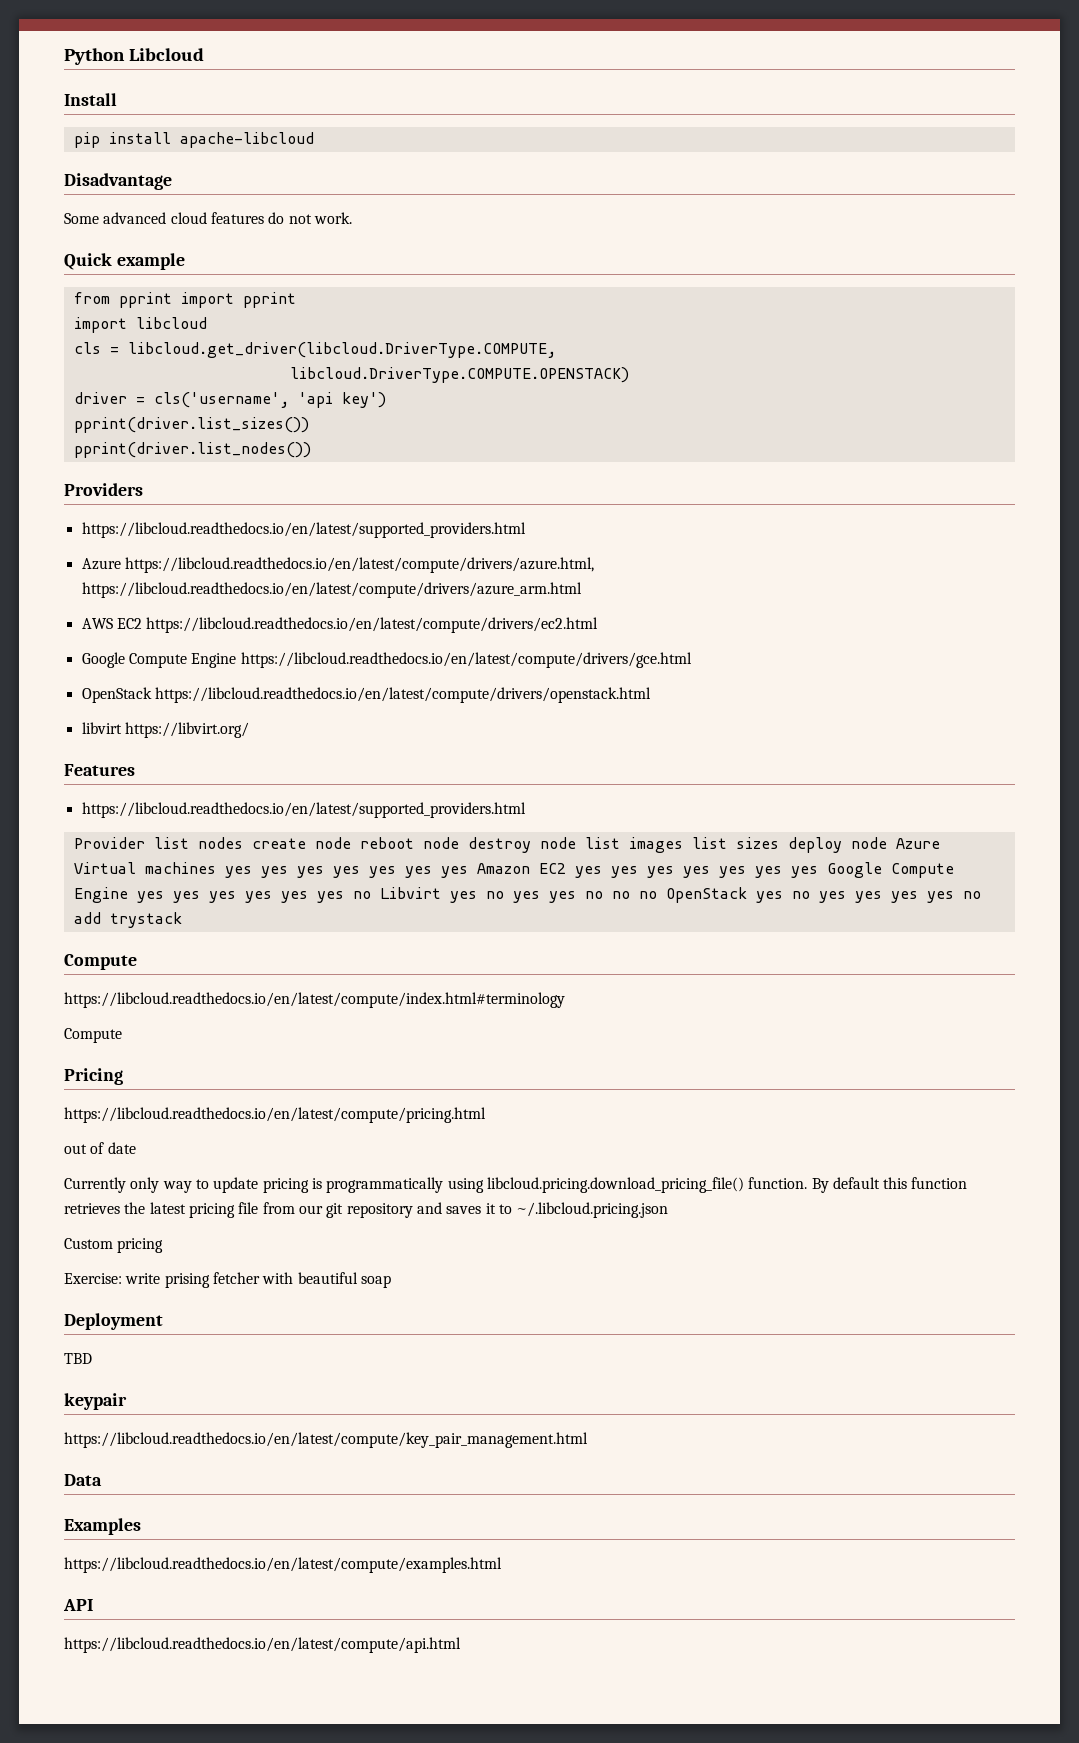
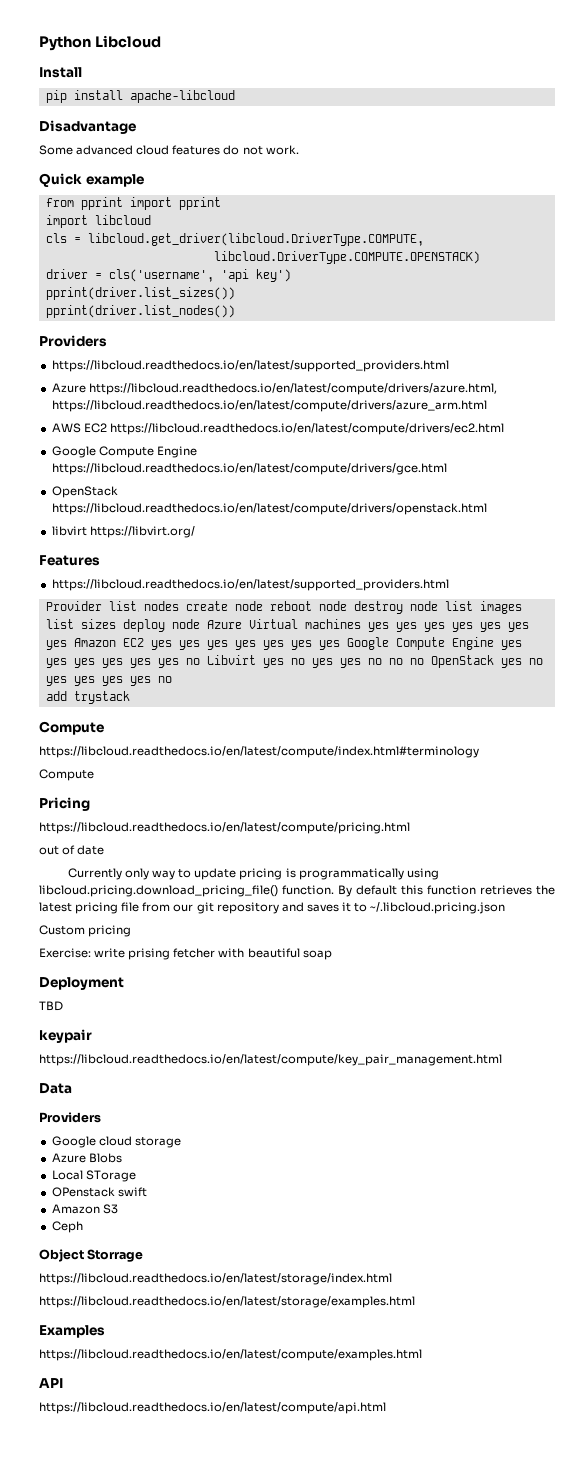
  Data
+ Providers
+ Google cloud storage
+ Azure Blobs
+ Local STorage
+ OPenstack swift
+ Amazon S3
+ Ceph
+ Object Storrage
+ https://libcloud.readthedocs.io/en/latest/storage/index.html
+ https://libcloud.readthedocs.io/en/latest/storage/examples.html

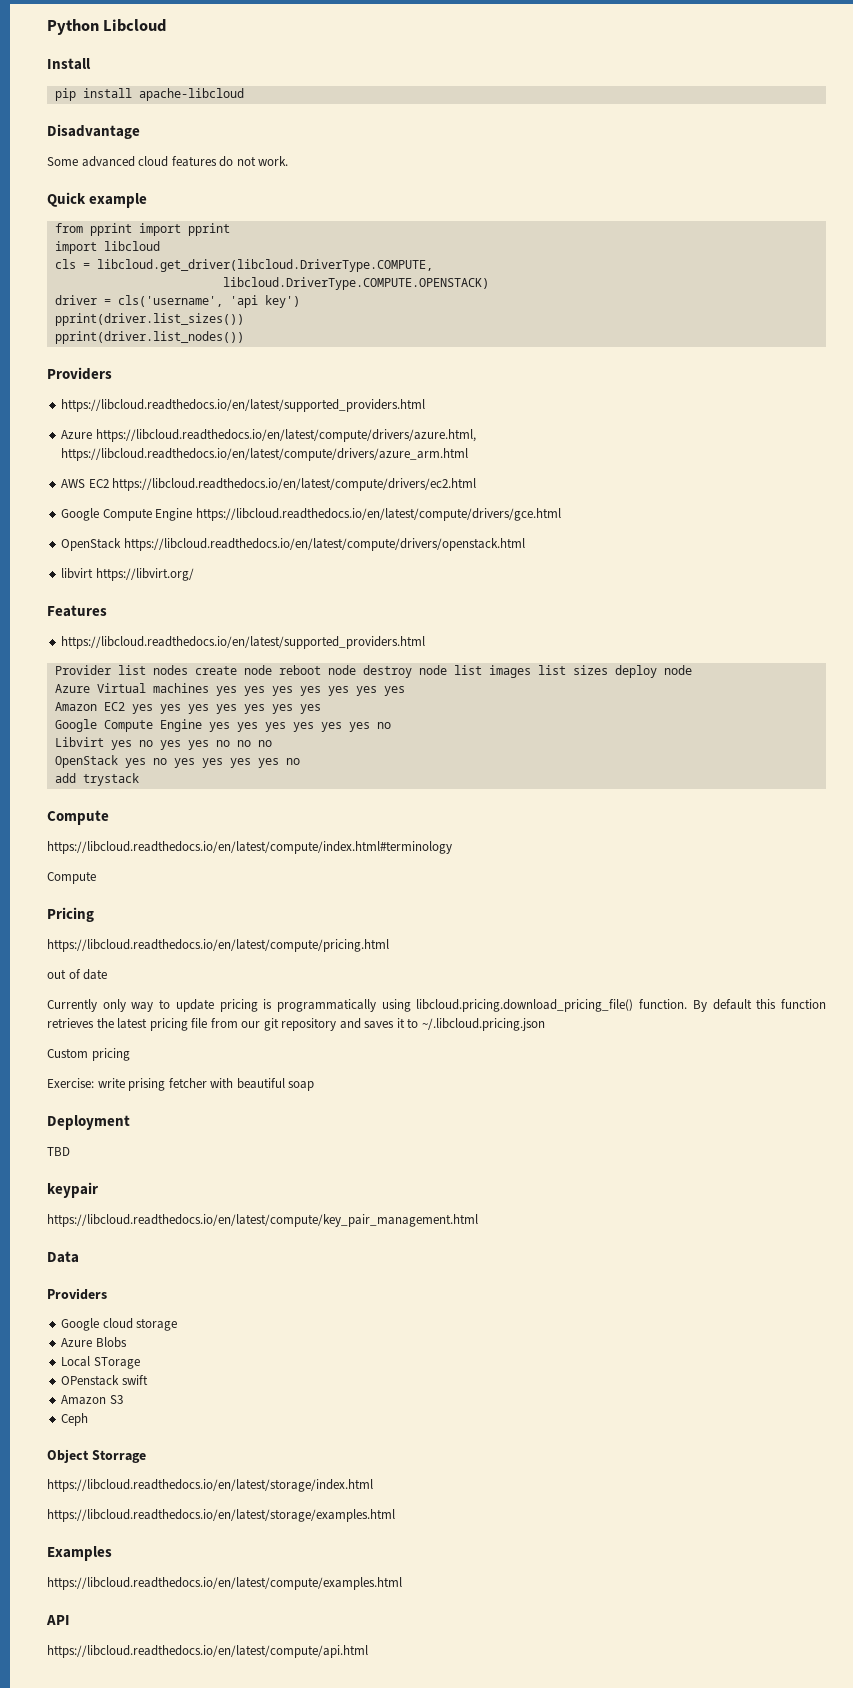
- Provider list nodes create node reboot node destroy node list images list sizes deploy node Azure Virtual machines yes yes yes yes yes yes yes Amazon EC2 yes yes yes yes yes yes yes Google Compute Engine yes yes yes yes yes yes no Libvirt yes no yes yes no no no OpenStack yes no yes yes yes yes no
+ Provider list nodes create node reboot node destroy node list images list sizes deploy node
+ Azure Virtual machines yes yes yes yes yes yes yes
+ Amazon EC2 yes yes yes yes yes yes yes
+ Google Compute Engine yes yes yes yes yes yes no
+ Libvirt yes no yes yes no no no
+ OpenStack yes no yes yes yes yes no

